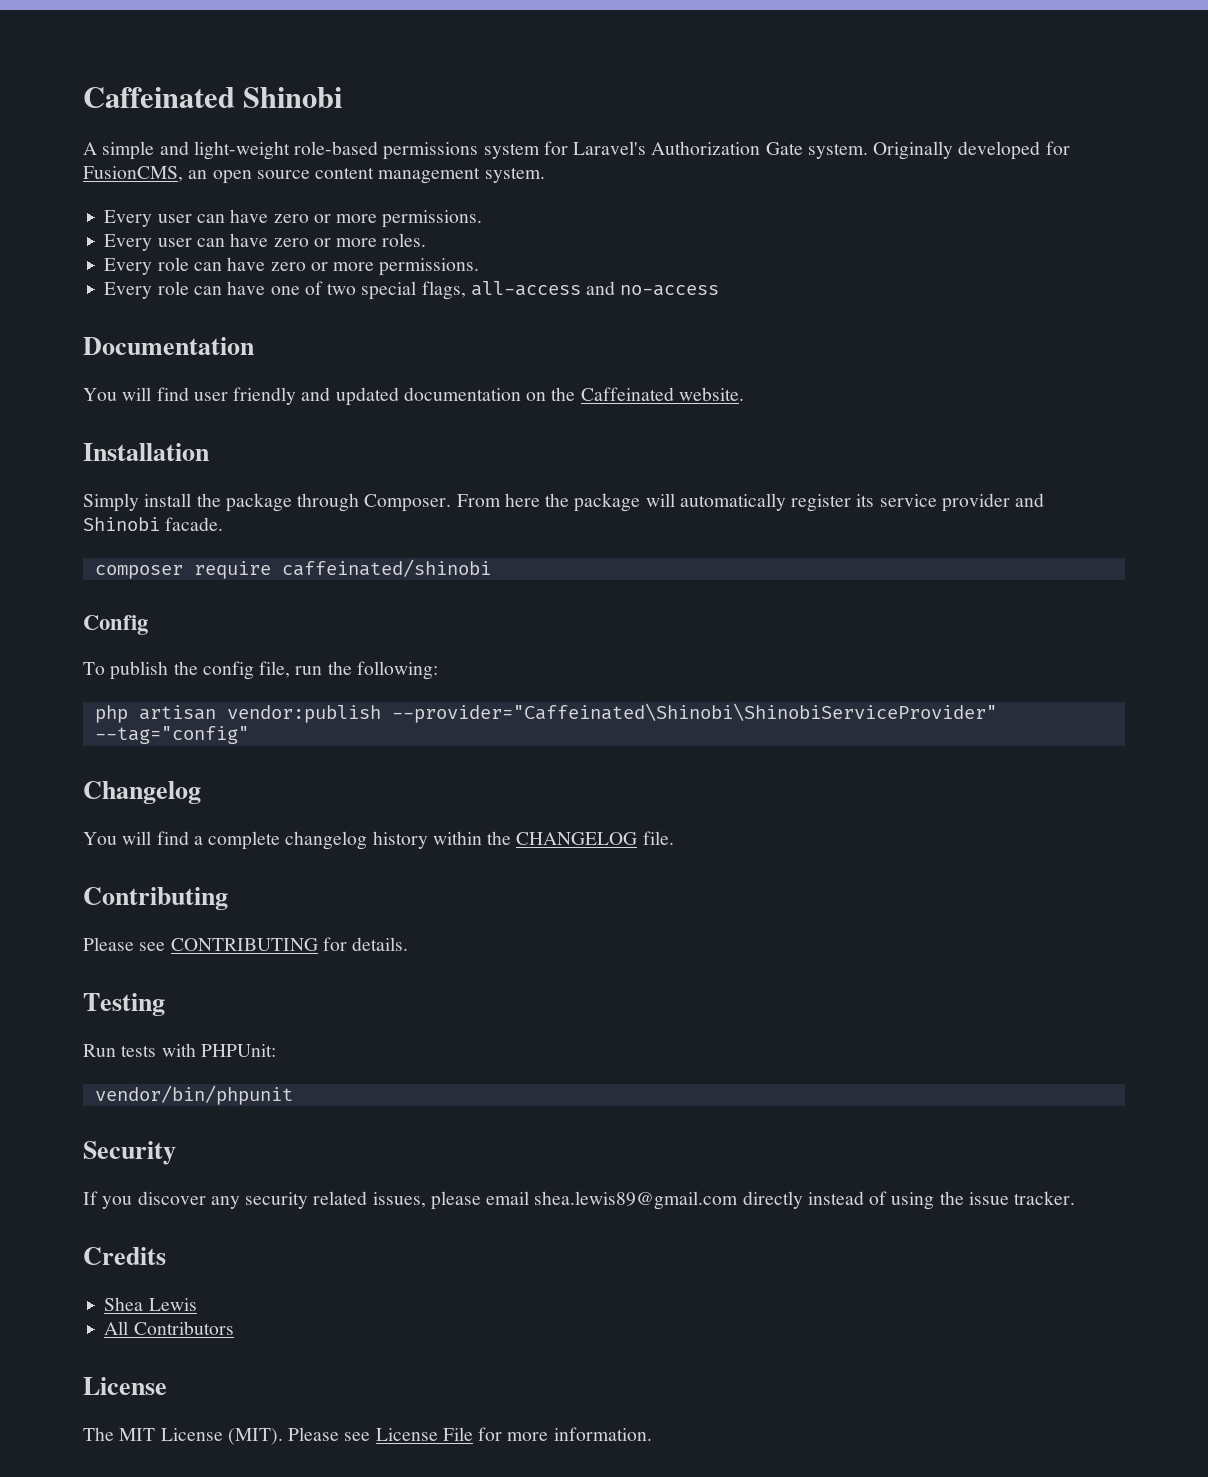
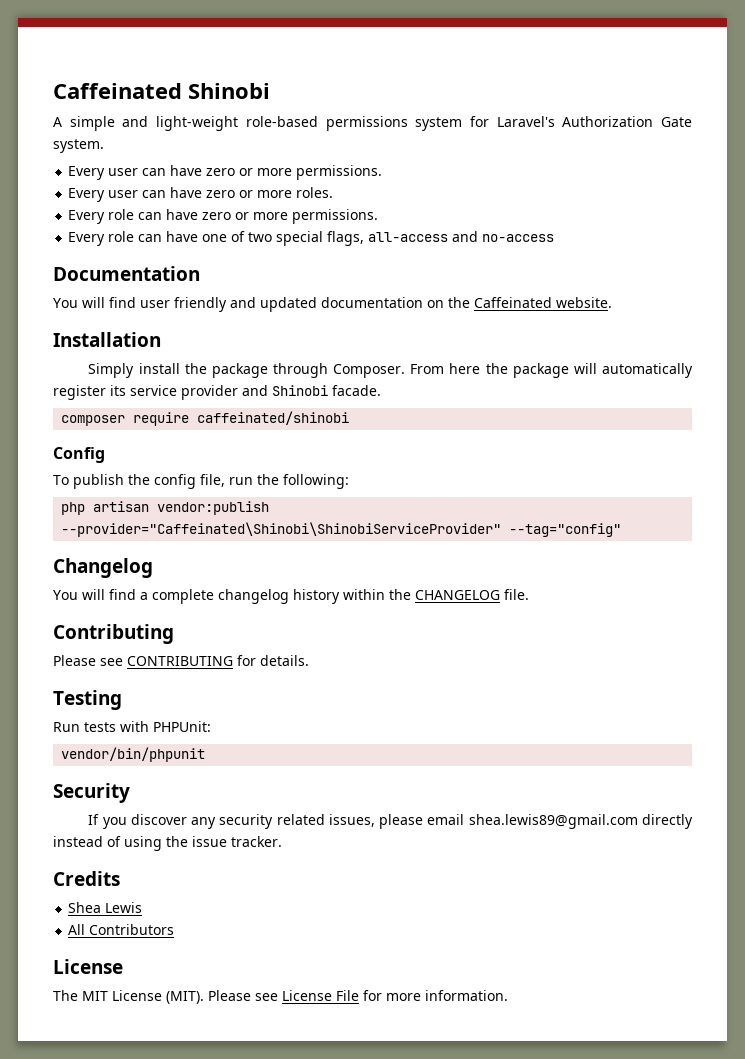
- Originally developed for FusionCMS, an open source content management system.

